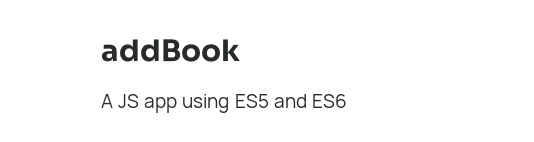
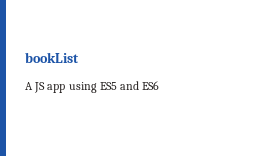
- addBook
+ bookList

